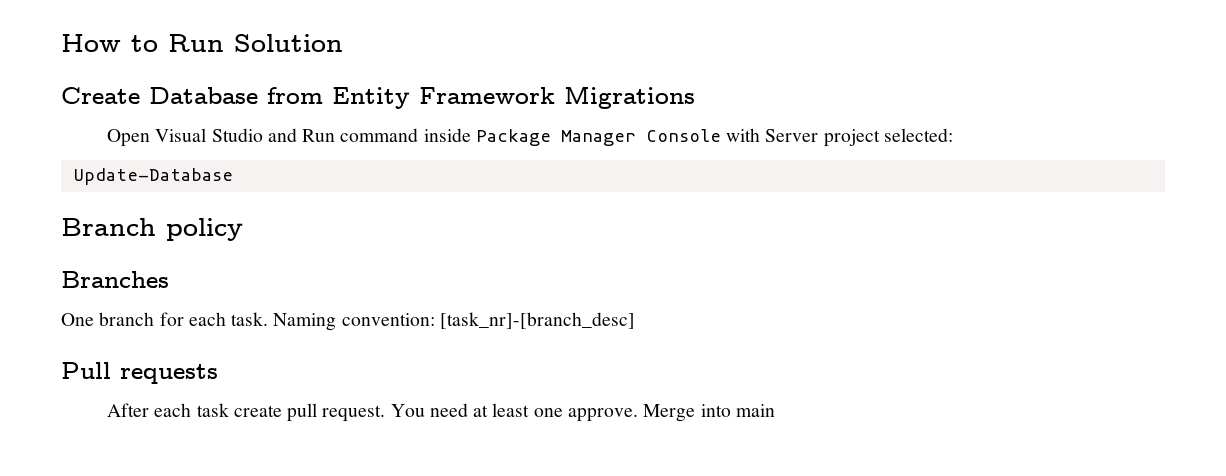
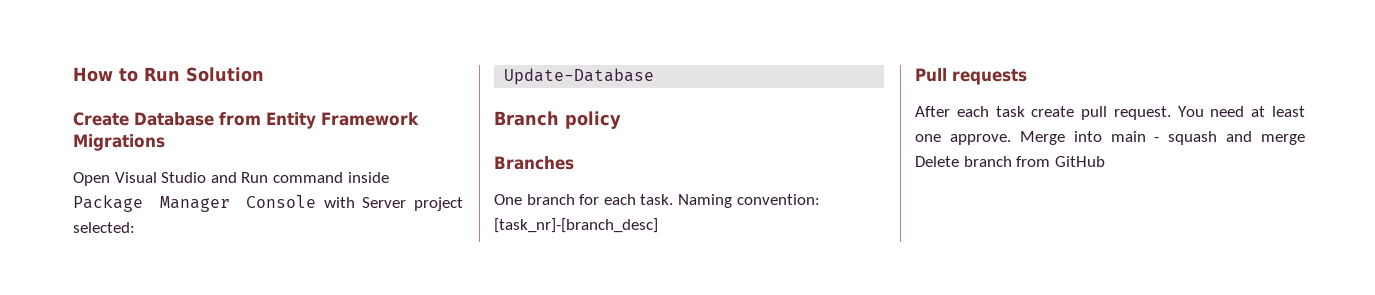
- Merge into main
+ Merge into main - squash and merge Delete branch from GitHub

